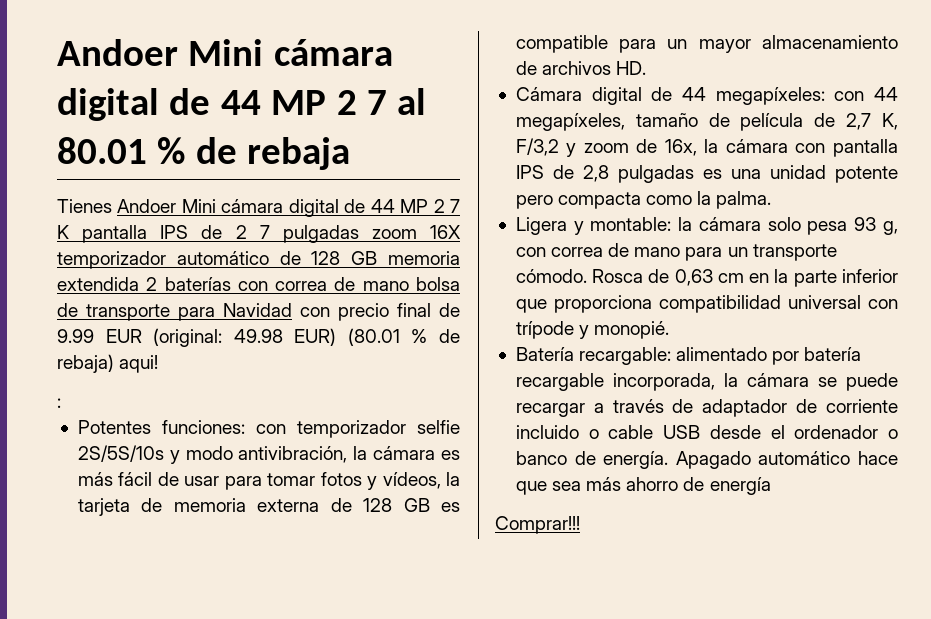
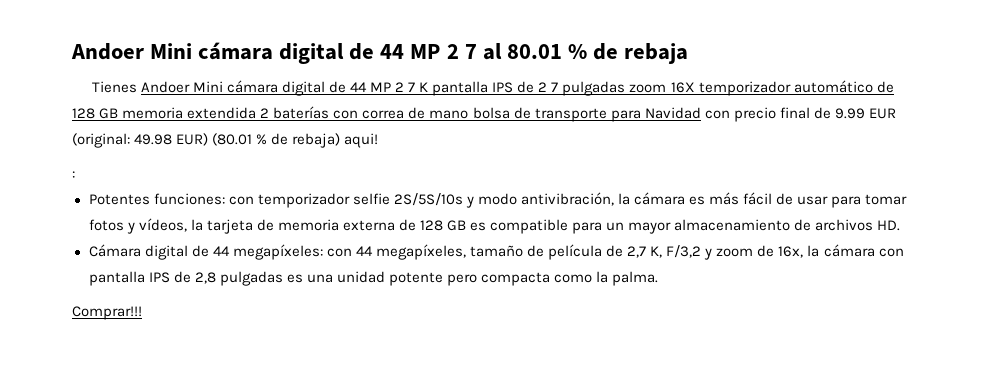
- Ligera y montable: la cámara solo pesa 93 g, con correa de mano para un transporte cómodo. Rosca de 0,63 cm en la parte inferior que proporciona compatibilidad universal con trípode y monopié.
- Batería recargable: alimentado por batería recargable incorporada, la cámara se puede recargar a través de adaptador de corriente incluido o cable USB desde el ordenador o banco de energía. Apagado automático hace que sea más ahorro de energía

